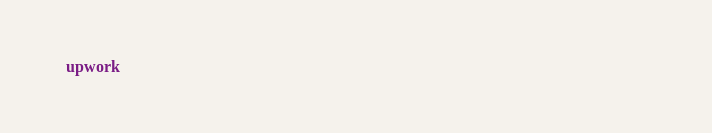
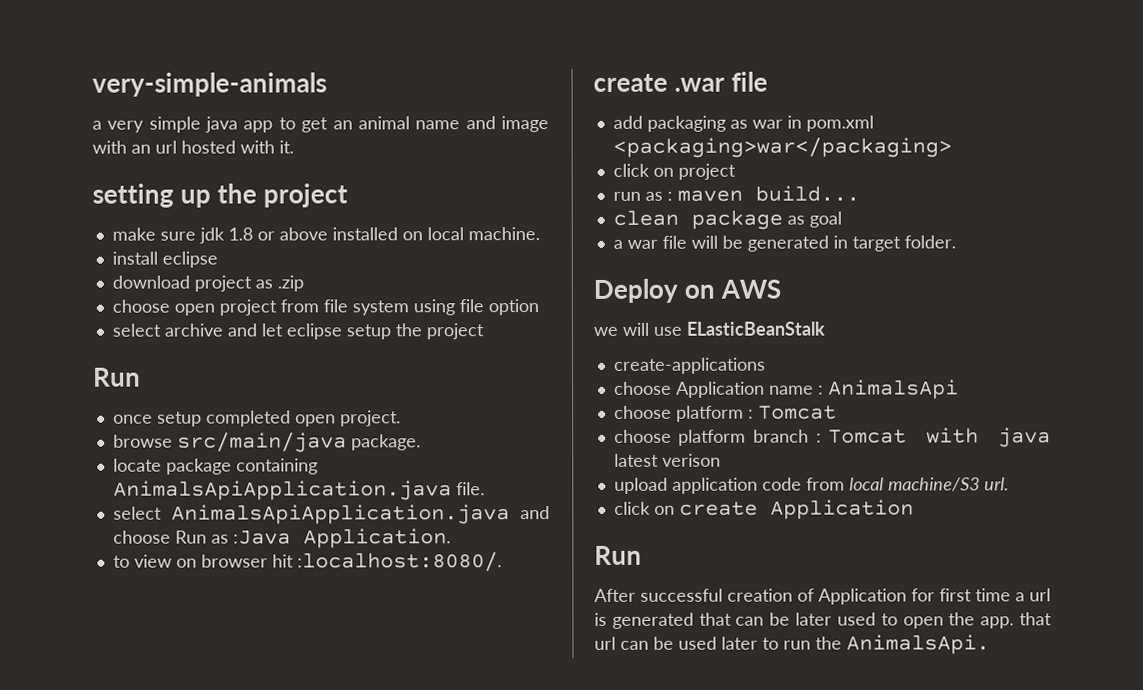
- upwork
+ very-simple-animals
+ a very simple java app to get an animal name and image with an url hosted with it.
+ setting up the project
+ make sure jdk 1.8 or above installed on local machine.
+ install eclipse
+ download project as .zip
+ choose open project from file system using file option
+ select archive and let eclipse setup the project
+ Run
+ once setup completed open project.
+ browse src/main/java package.
+ locate package containing AnimalsApiApplication.java file.
+ select AnimalsApiApplication.java and choose Run as :Java Application.
+ to view on browser hit :localhost:8080/.
+ create .war file
+ add packaging as war in pom.xml <packaging>war</packaging>
+ click on project
+ run as : maven build...
+ clean package as goal
+ a war file will be generated in target folder.
+ Deploy on AWS
+ we will use ELasticBeanStalk
+ create-applications
+ choose Application name : AnimalsApi
+ choose platform : Tomcat
+ choose platform branch : Tomcat with java latest verison
+ upload application code from local machine/S3 url.
+ click on create Application
+ Run
+ After successful creation of Application for first time a url is generated that can be later used to open the app. that url can be used later to run the AnimalsApi.

